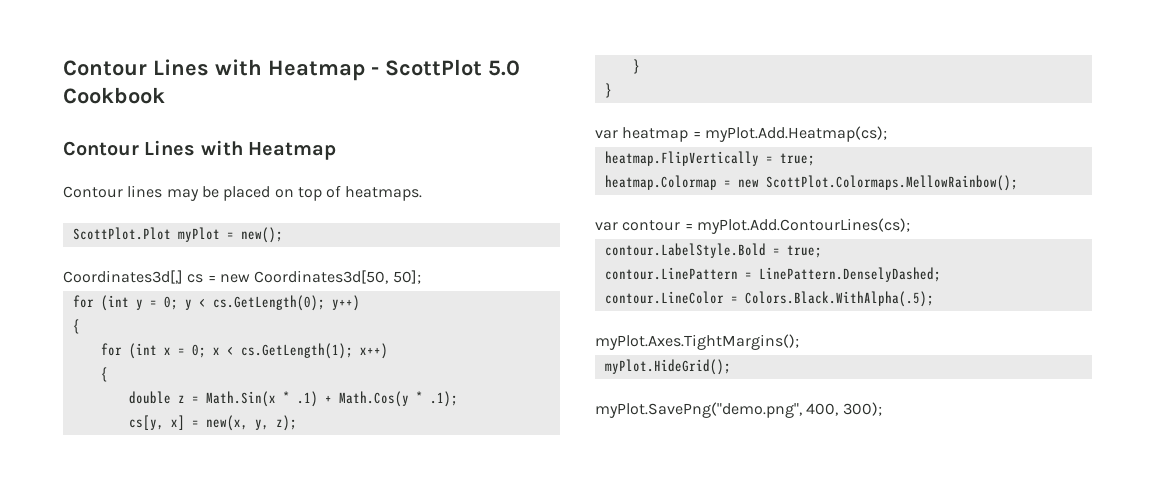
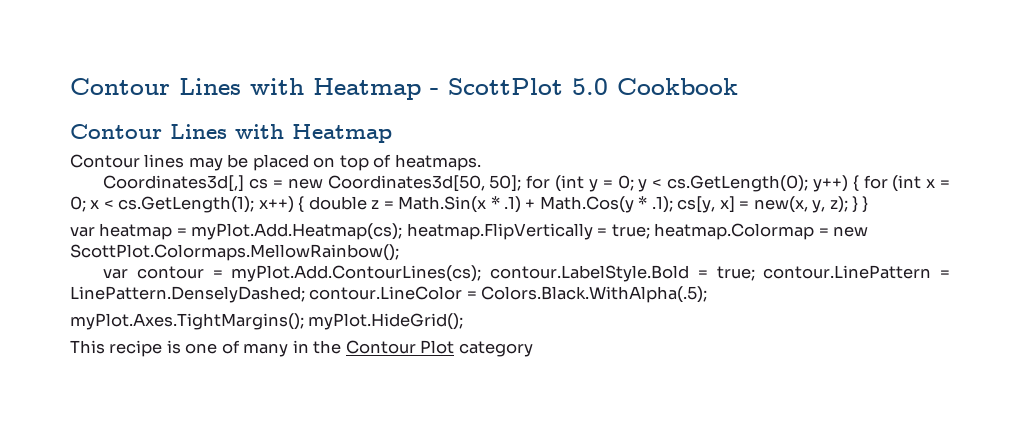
- ScottPlot.Plot myPlot = new();
- Coordinates3d[,] cs = new Coordinates3d[50, 50];
- for (int y = 0; y < cs.GetLength(0); y++)
- {
- for (int x = 0; x < cs.GetLength(1); x++)
- {
- double z = Math.Sin(x * .1) + Math.Cos(y * .1);
- cs[y, x] = new(x, y, z);
- }
- }
+ Coordinates3d[,] cs = new Coordinates3d[50, 50]; for (int y = 0; y < cs.GetLength(0); y++) { for (int x = 0; x < cs.GetLength(1); x++) { double z = Math.Sin(x * .1) + Math.Cos(y * .1); cs[y, x] = new(x, y, z); } }
- var heatmap = myPlot.Add.Heatmap(cs);
- heatmap.FlipVertically = true;
- heatmap.Colormap = new ScottPlot.Colormaps.MellowRainbow();
+ var heatmap = myPlot.Add.Heatmap(cs); heatmap.FlipVertically = true; heatmap.Colormap = new ScottPlot.Colormaps.MellowRainbow();
- var contour = myPlot.Add.ContourLines(cs);
- contour.LabelStyle.Bold = true;
- contour.LinePattern = LinePattern.DenselyDashed;
- contour.LineColor = Colors.Black.WithAlpha(.5);
+ var contour = myPlot.Add.ContourLines(cs); contour.LabelStyle.Bold = true; contour.LinePattern = LinePattern.DenselyDashed; contour.LineColor = Colors.Black.WithAlpha(.5);
- myPlot.Axes.TightMargins();
- myPlot.HideGrid();
+ myPlot.Axes.TightMargins(); myPlot.HideGrid();
- myPlot.SavePng("demo.png", 400, 300);
+ This recipe is one of many in the Contour Plot category

